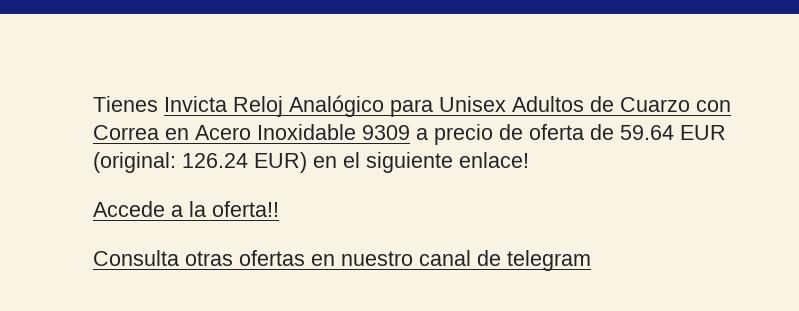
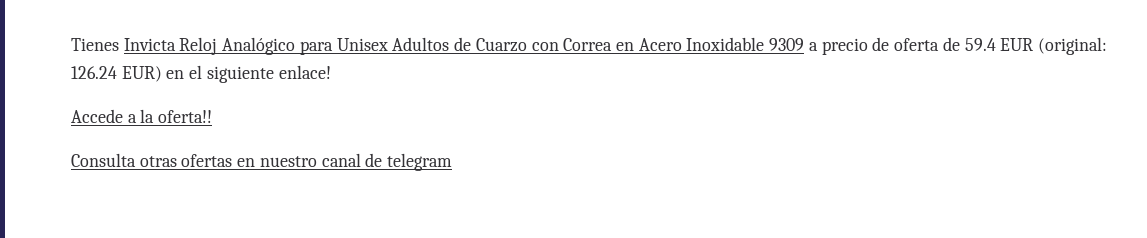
- Tienes Invicta Reloj Analógico para Unisex Adultos de Cuarzo con Correa en Acero Inoxidable 9309 a precio de oferta de 59.64 EUR (original: 126.24 EUR) en el siguiente enlace!
+ Tienes Invicta Reloj Analógico para Unisex Adultos de Cuarzo con Correa en Acero Inoxidable 9309 a precio de oferta de 59.4 EUR (original: 126.24 EUR) en el siguiente enlace!

